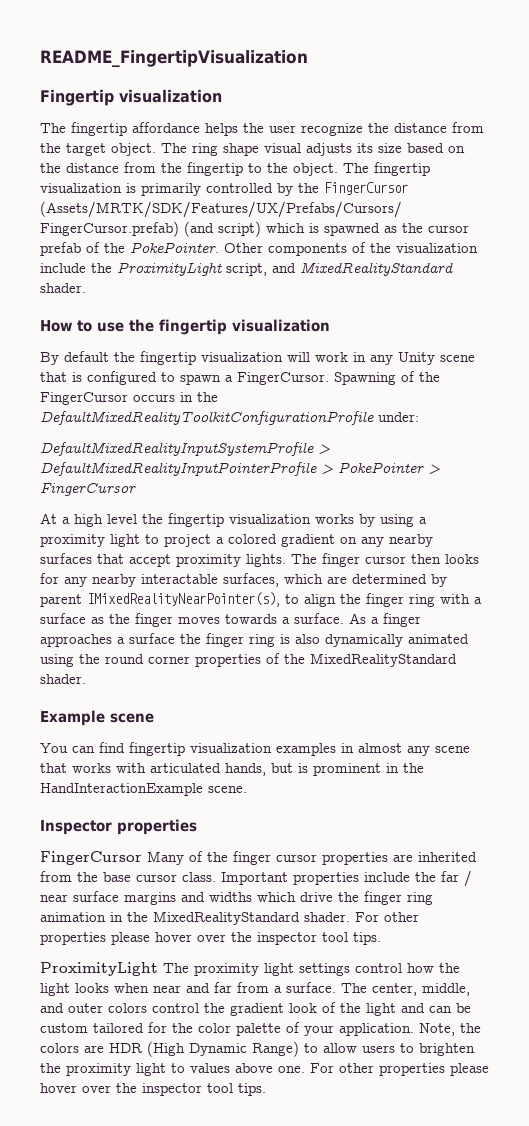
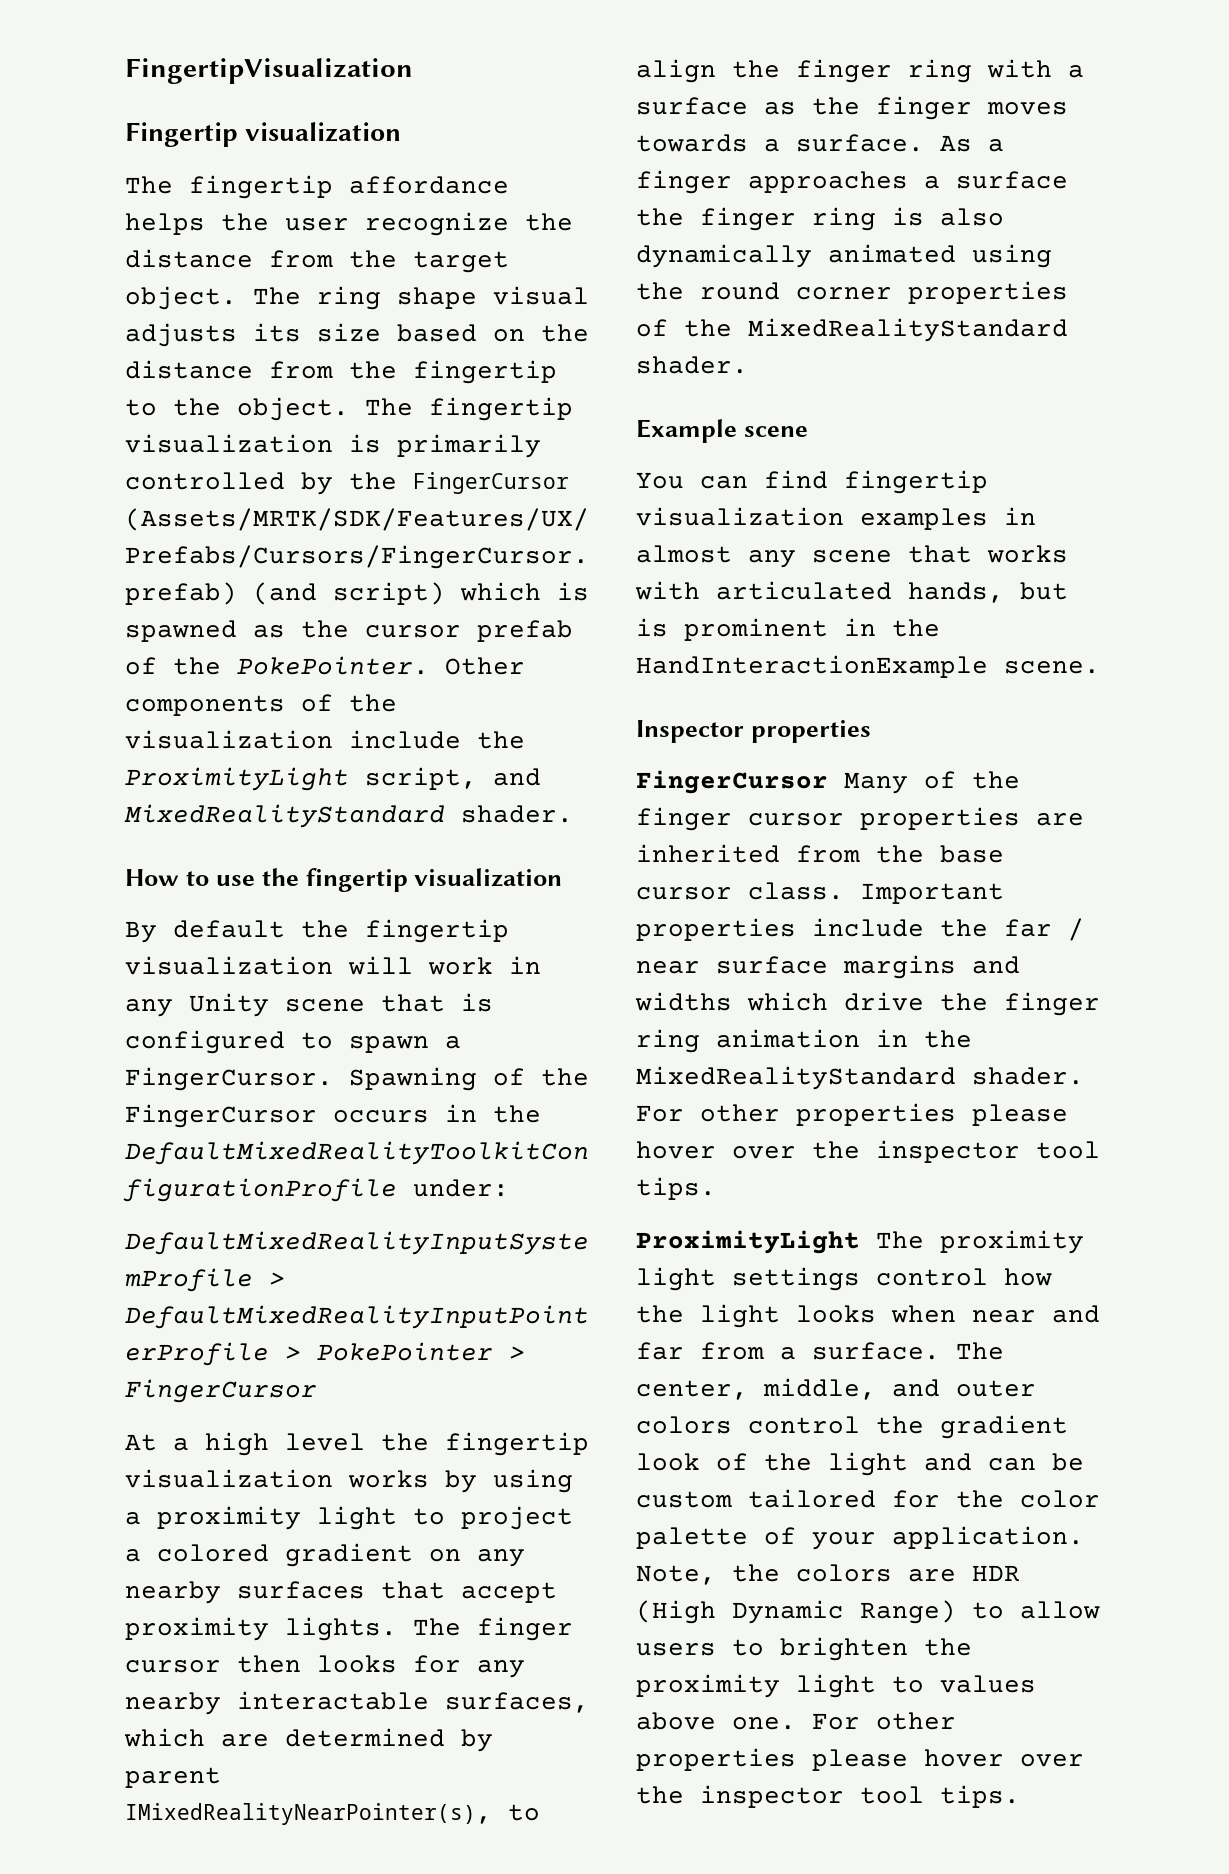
- README_FingertipVisualization
+ FingertipVisualization

